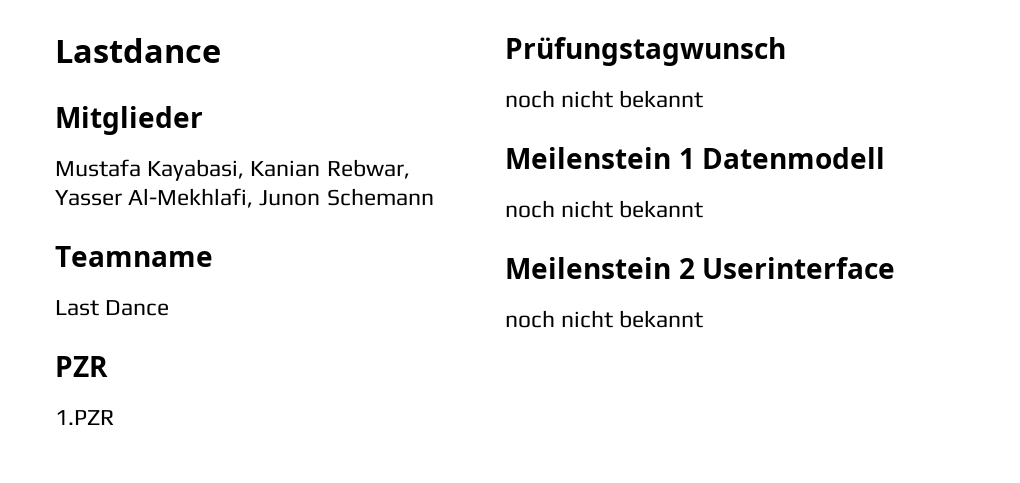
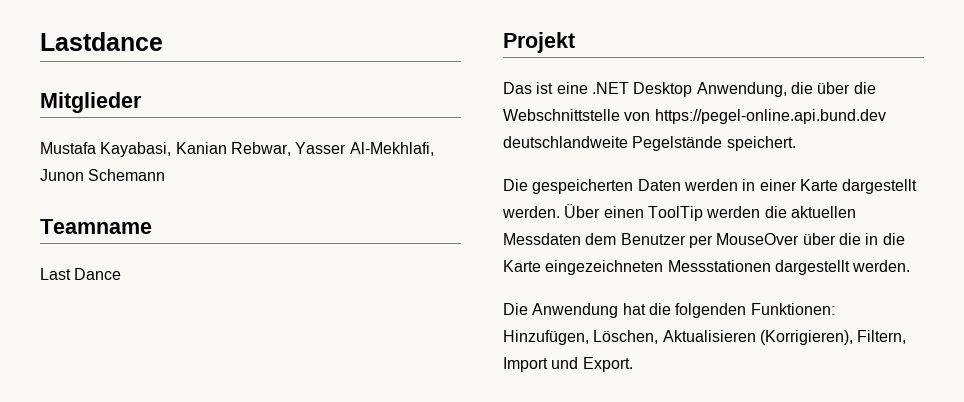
- PZR
- 1.PZR
- Prüfungstagwunsch
- noch nicht bekannt
- Meilenstein 1 Datenmodell
- noch nicht bekannt
- Meilenstein 2 Userinterface
- noch nicht bekannt
+ Projekt
+ Das ist eine .NET Desktop Anwendung, die über die Webschnittstelle von https://pegel-online.api.bund.dev deutschlandweite Pegelstände speichert.
+ Die gespeicherten Daten werden in einer Karte dargestellt werden. Über einen ToolTip werden die aktuellen Messdaten dem Benutzer per MouseOver über die in die Karte eingezeichneten Messstationen dargestellt werden.
+ Die Anwendung hat die folgenden Funktionen: Hinzufügen, Löschen, Aktualisieren (Korrigieren), Filtern, Import und Export.

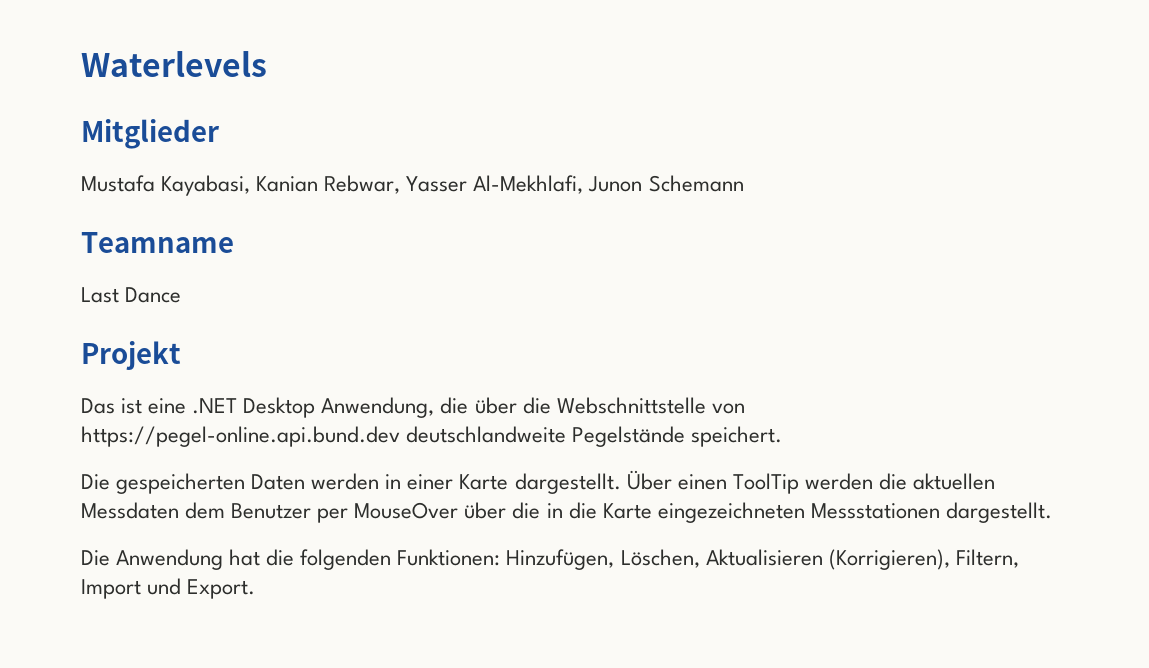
- Lastdance
+ Waterlevels
- Die gespeicherten Daten werden in einer Karte dargestellt werden.
+ Die gespeicherten Daten werden in einer Karte dargestellt.
- Über einen ToolTip werden die aktuellen Messdaten dem Benutzer per MouseOver über die in die Karte eingezeichneten Messstationen dargestellt werden.
+ Über einen ToolTip werden die aktuellen Messdaten dem Benutzer per MouseOver über die in die Karte eingezeichneten Messstationen dargestellt.

